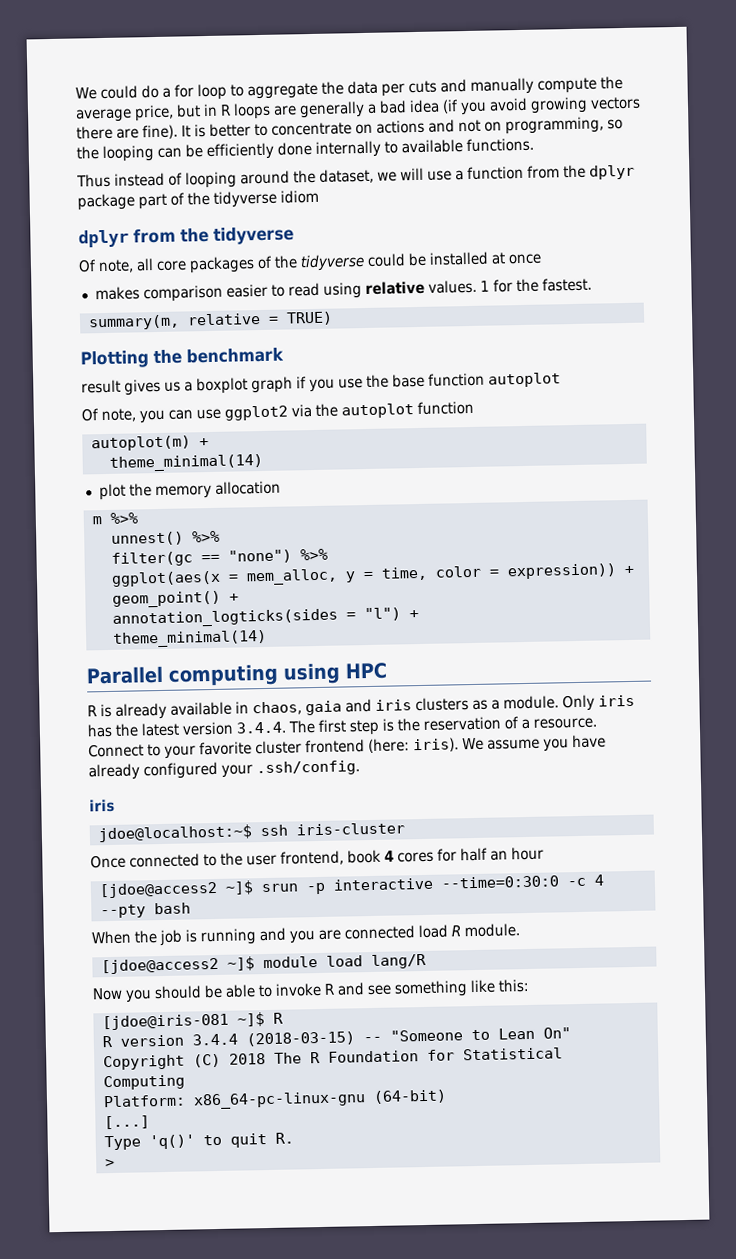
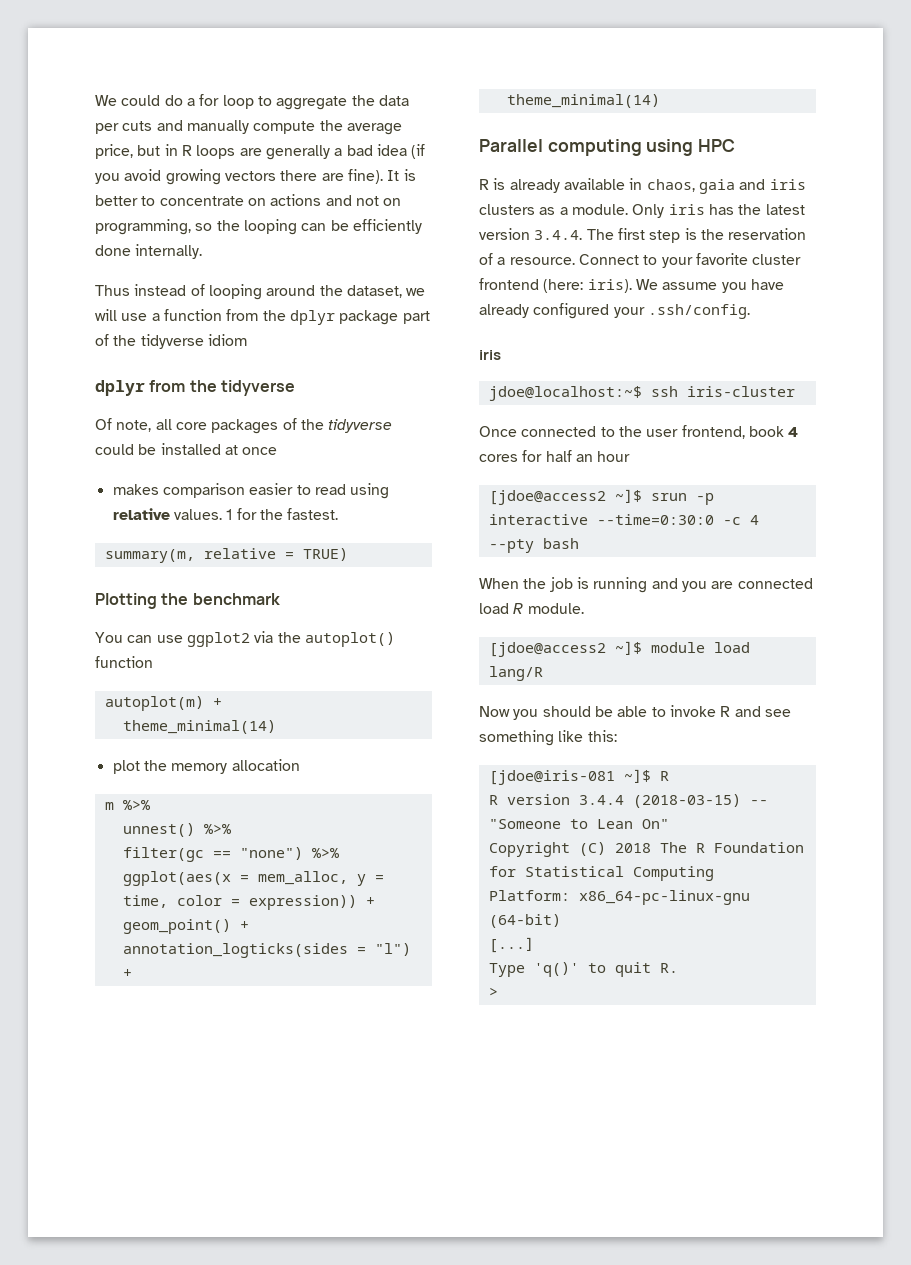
- It is better to concentrate on actions and not on programming, so the looping can be efficiently done internally to available functions.
+ It is better to concentrate on actions and not on programming, so the looping can be efficiently done internally.
- result gives us a boxplot graph if you use the base function autoplot
- Of note, you can use ggplot2 via the autoplot function
+ You can use ggplot2 via the autoplot() function

